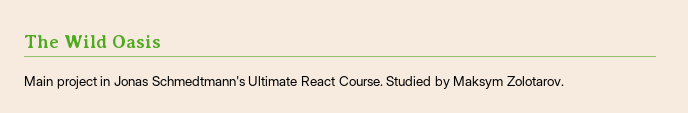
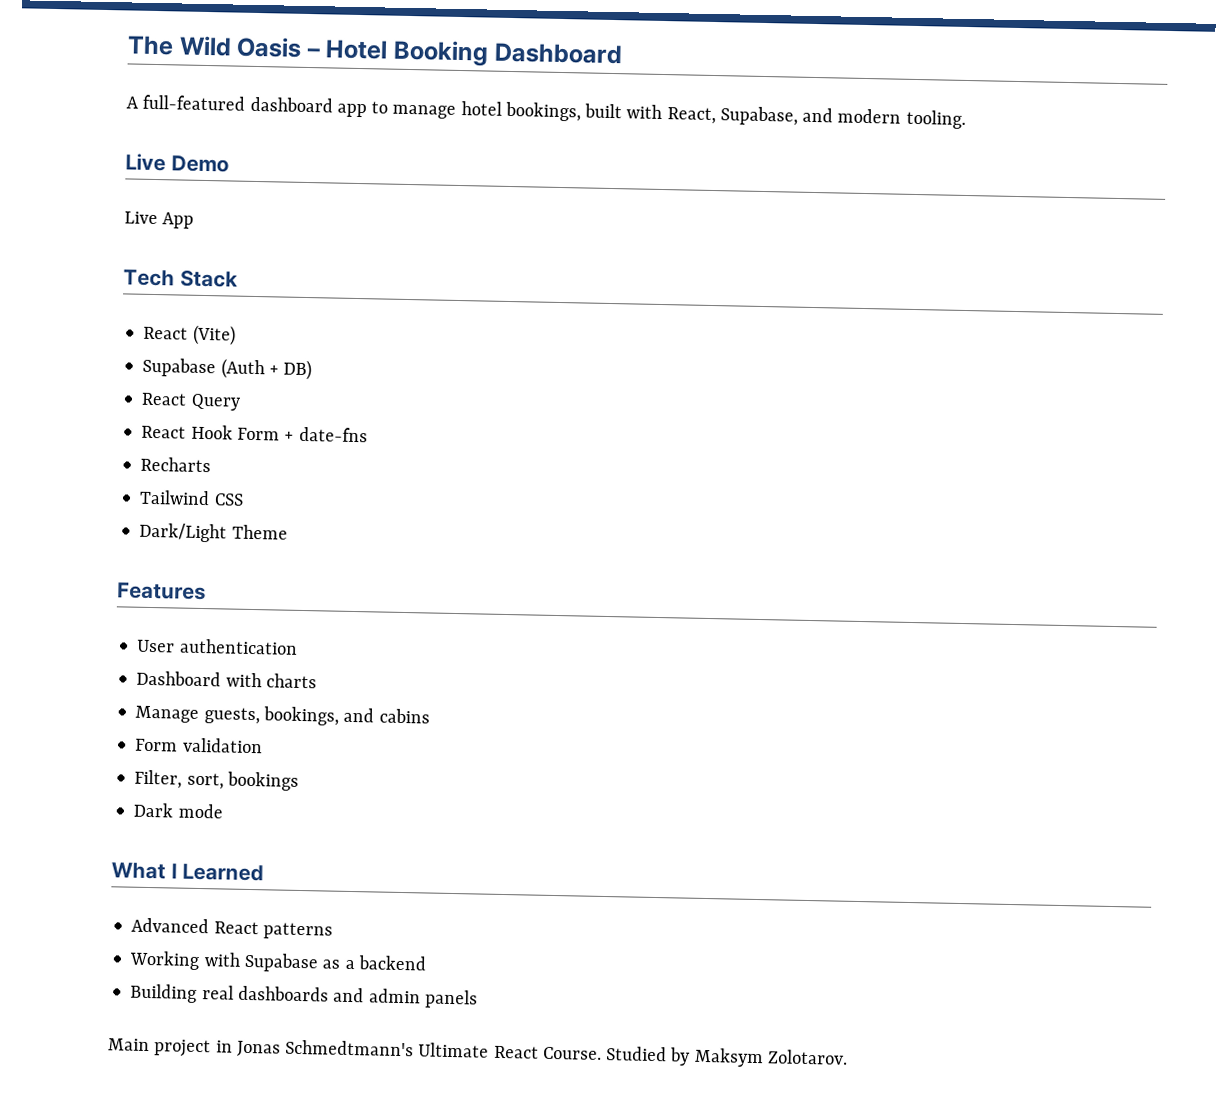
- The Wild Oasis
+ The Wild Oasis – Hotel Booking Dashboard
+ A full-featured dashboard app to manage hotel bookings, built with React, Supabase, and modern tooling.
+ Live Demo
+ Live App
+ Tech Stack
+ React (Vite)
+ Supabase (Auth + DB)
+ React Query
+ React Hook Form + date-fns
+ Recharts
+ Tailwind CSS
+ Dark/Light Theme
+ Features
+ User authentication
+ Dashboard with charts
+ Manage guests, bookings, and cabins
+ Form validation
+ Filter, sort, bookings
+ Dark mode
+ What I Learned
+ Advanced React patterns
+ Working with Supabase as a backend
+ Building real dashboards and admin panels

